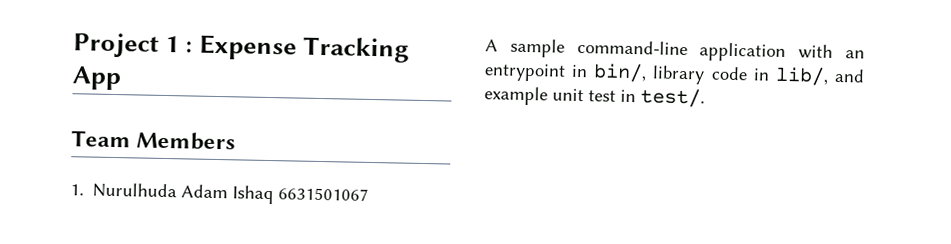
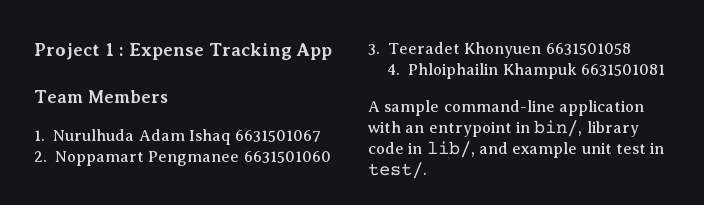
+ 2. Noppamart Pengmanee 6631501060
+ 3. Teeradet Khonyuen 6631501058
+ 4. Phloiphailin Khampuk 6631501081

